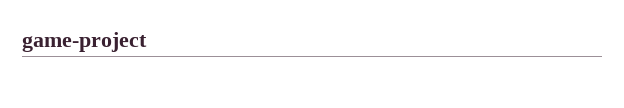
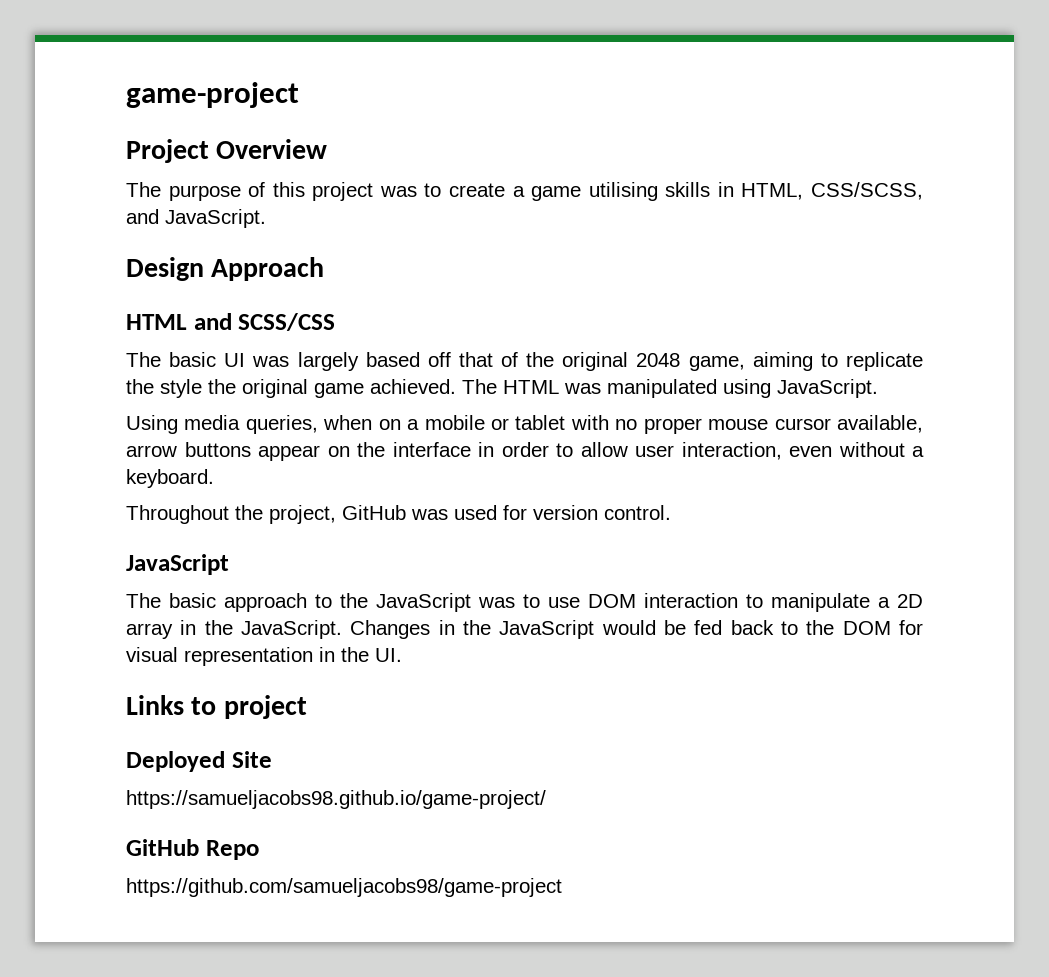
+ Project Overview
+ The purpose of this project was to create a game utilising skills in HTML, CSS/SCSS, and JavaScript.
+ Design Approach
+ HTML and SCSS/CSS
+ The basic UI was largely based off that of the original 2048 game, aiming to replicate the style the original game achieved. The HTML was manipulated using JavaScript.
+ Using media queries, when on a mobile or tablet with no proper mouse cursor available, arrow buttons appear on the interface in order to allow user interaction, even without a keyboard.
+ Throughout the project, GitHub was used for version control.
+ JavaScript
+ The basic approach to the JavaScript was to use DOM interaction to manipulate a 2D array in the JavaScript. Changes in the JavaScript would be fed back to the DOM for visual representation in the UI.
+ Links to project
+ Deployed Site
+ https://samueljacobs98.github.io/game-project/
+ GitHub Repo
+ https://github.com/samueljacobs98/game-project

